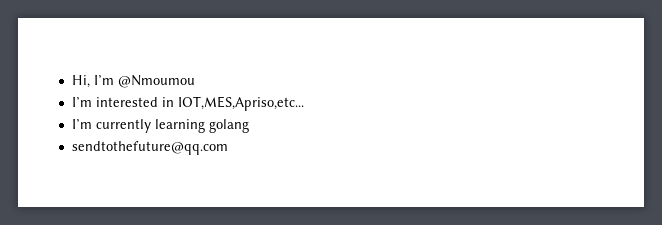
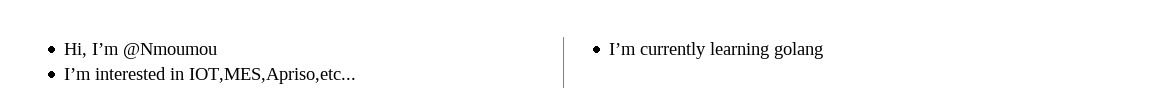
- sendtothefuture@qq.com

